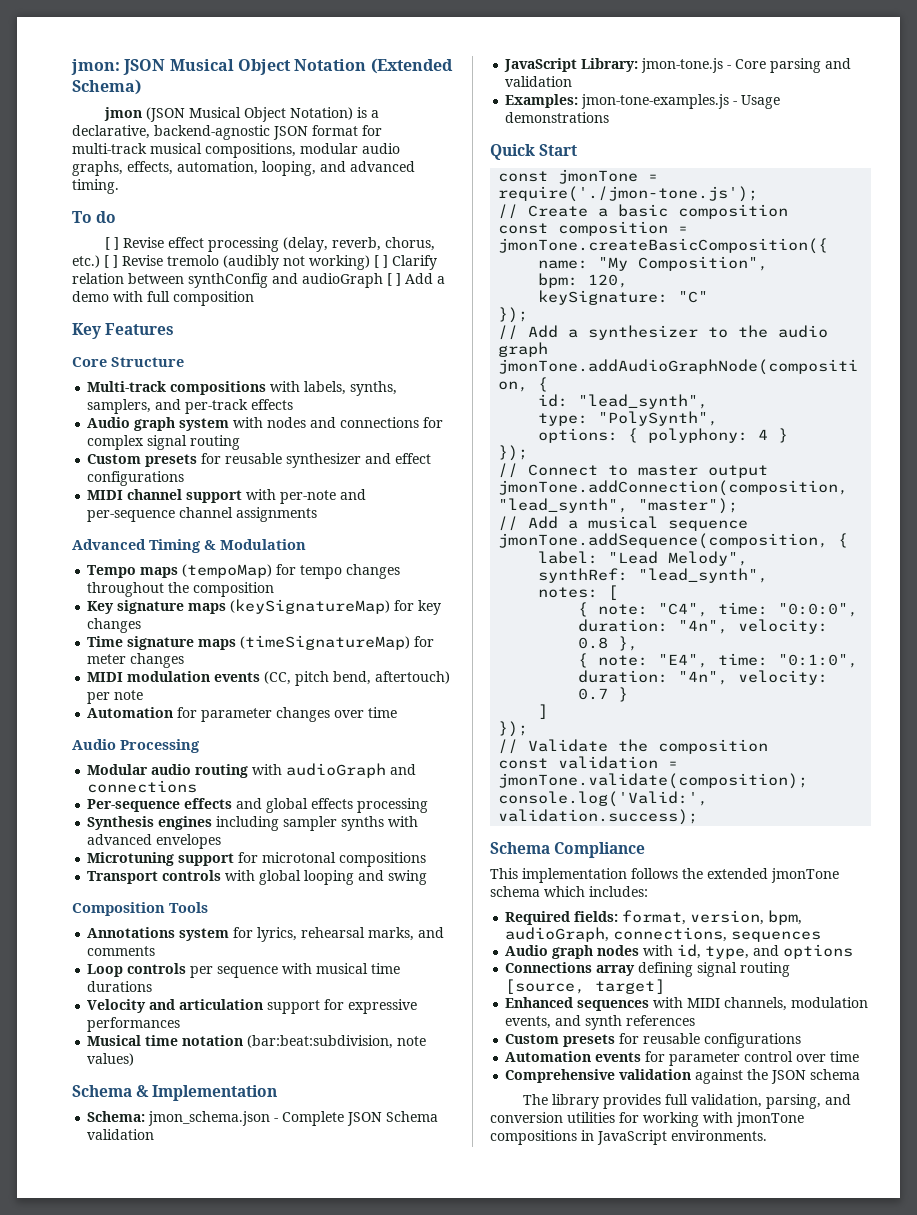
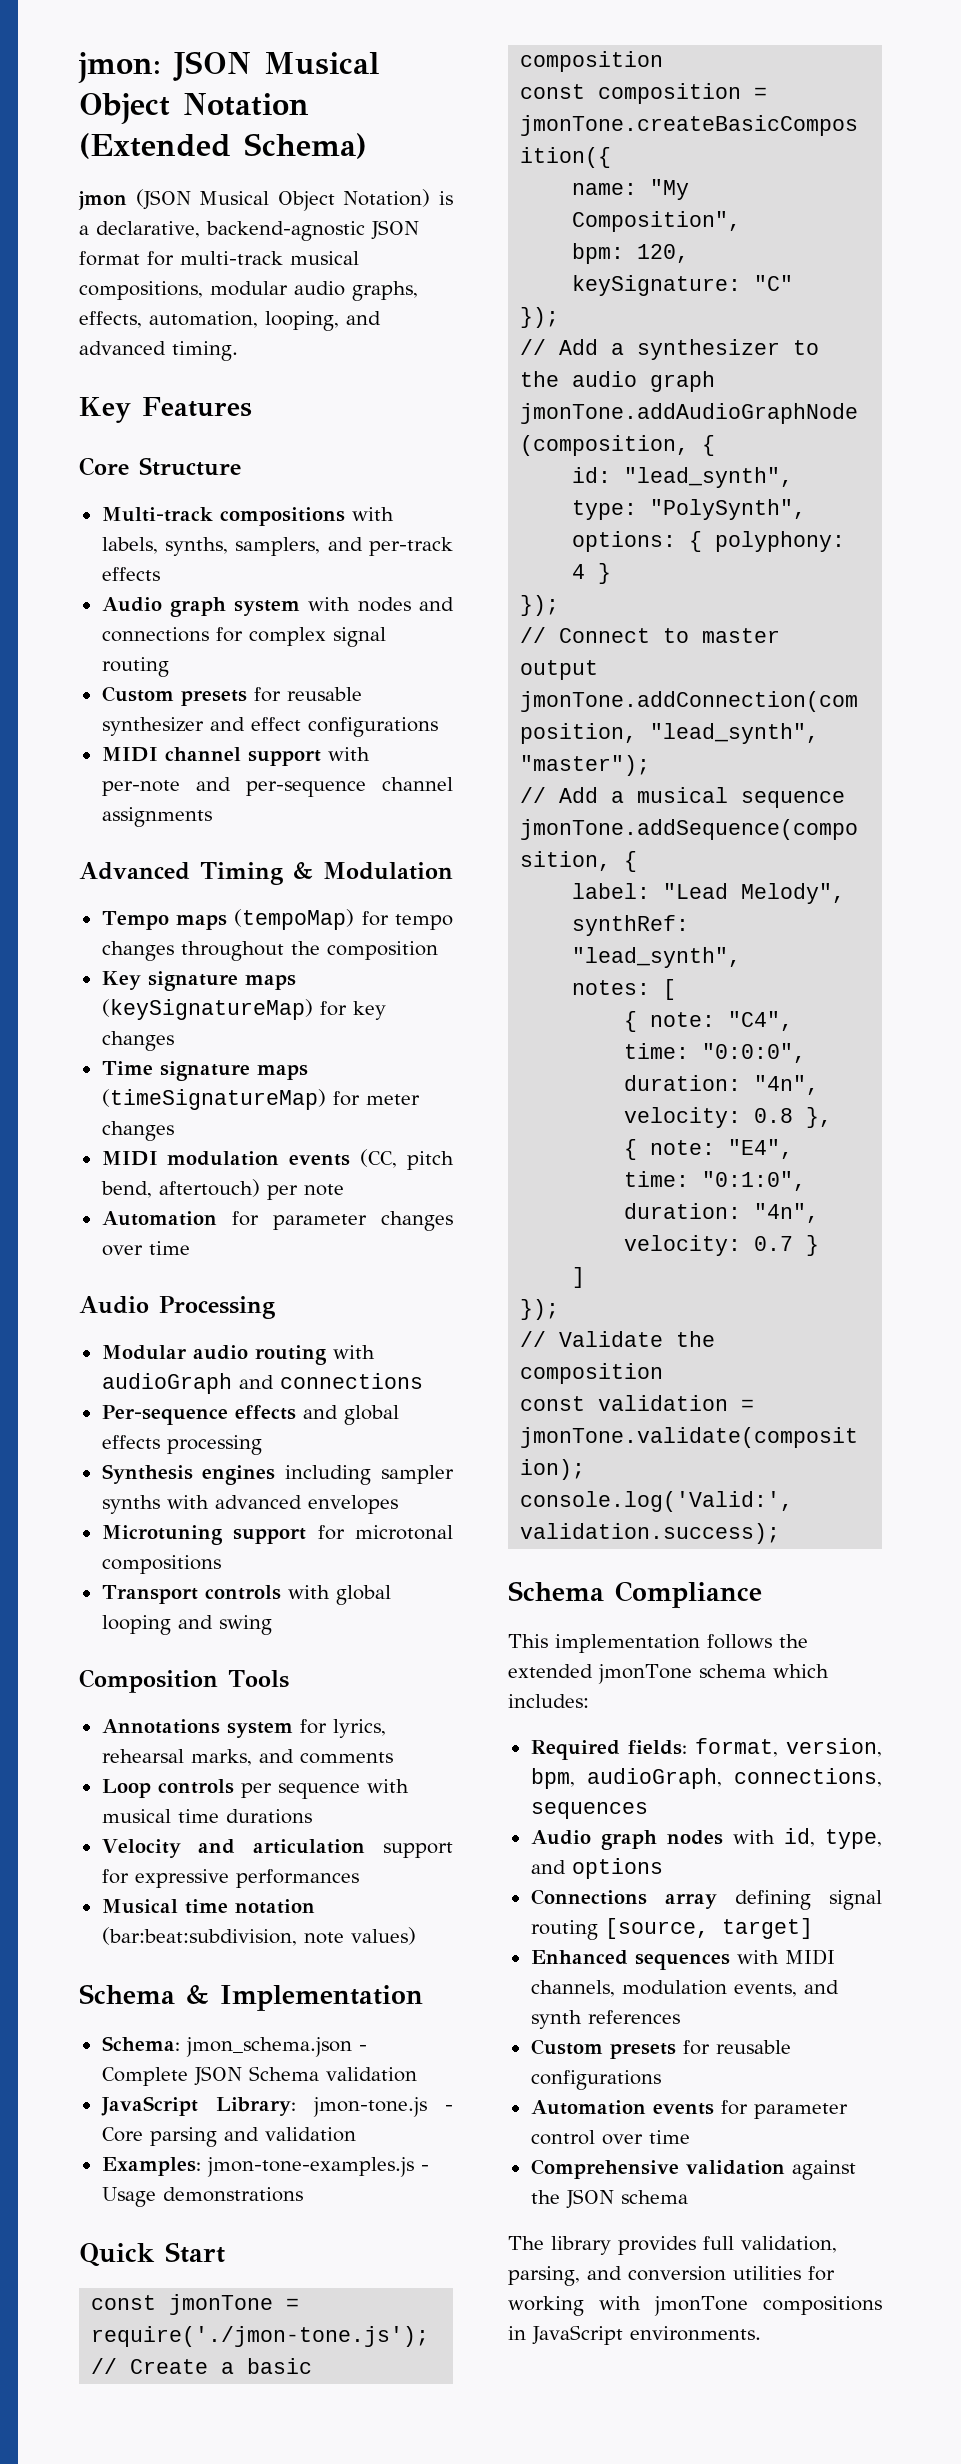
- To do
- [ ] Revise effect processing (delay, reverb, chorus, etc.) [ ] Revise tremolo (audibly not working) [ ] Clarify relation between synthConfig and audioGraph [ ] Add a demo with full composition

